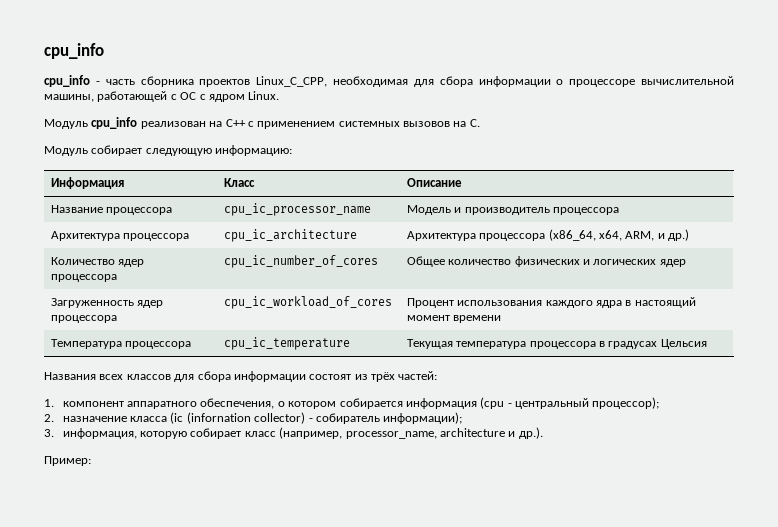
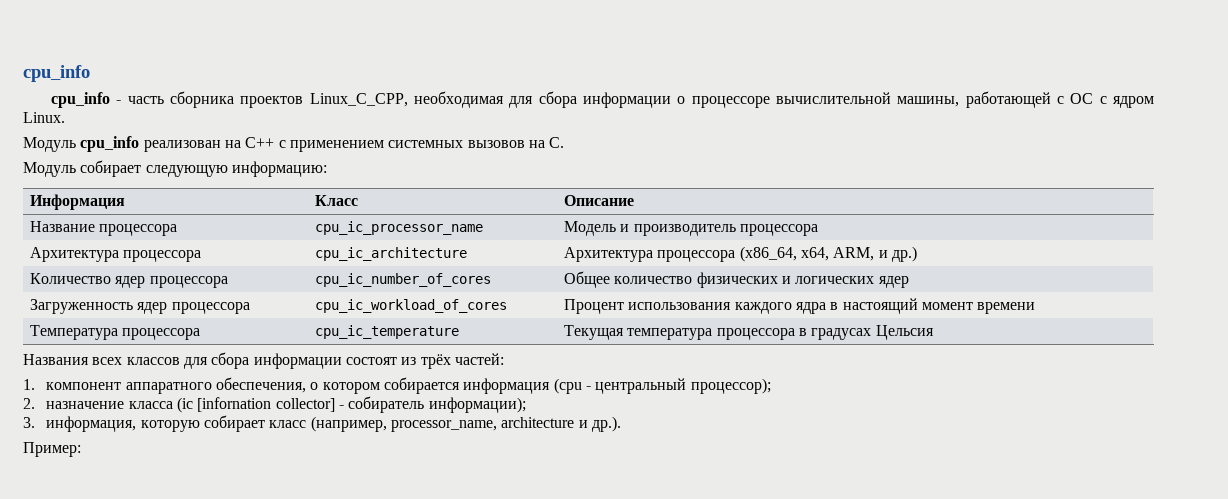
- 2. назначение класса (ic (infornation collector) - собиратель информации);
+ 2. назначение класса (ic [infornation collector] - собиратель информации);

